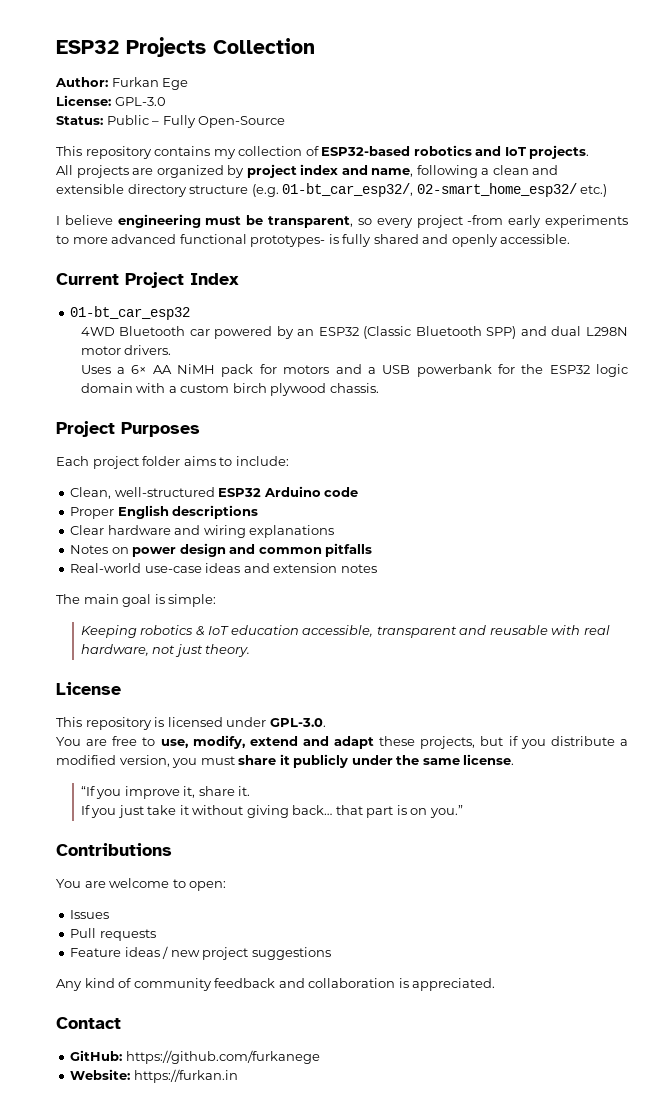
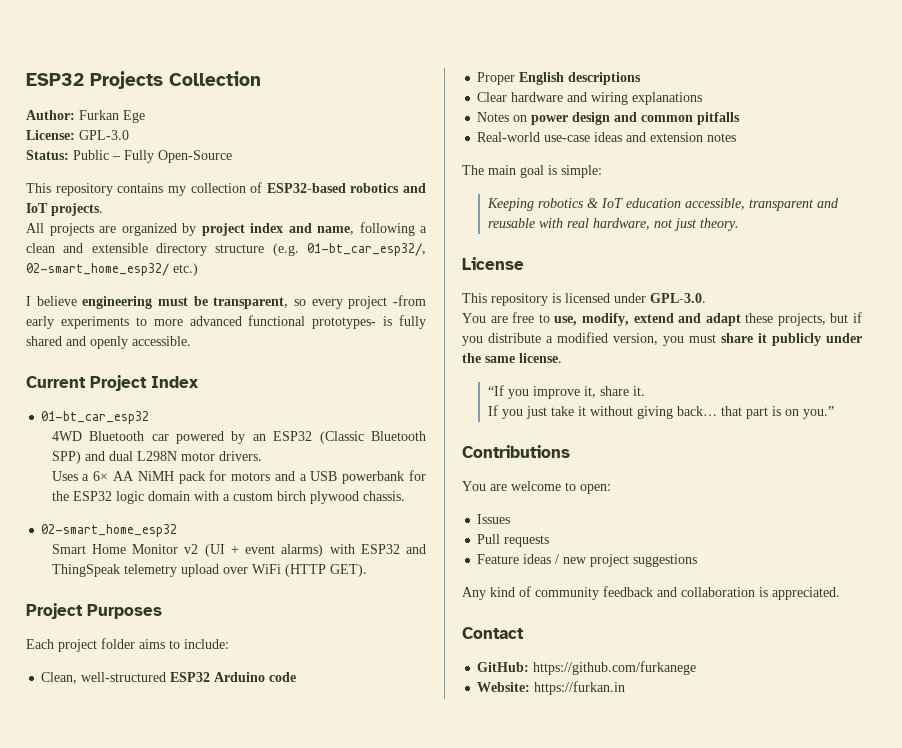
+ 02-smart_home_esp32
+ Smart Home Monitor v2 (UI + event alarms) with ESP32 and ThingSpeak telemetry upload over WiFi (HTTP GET).

